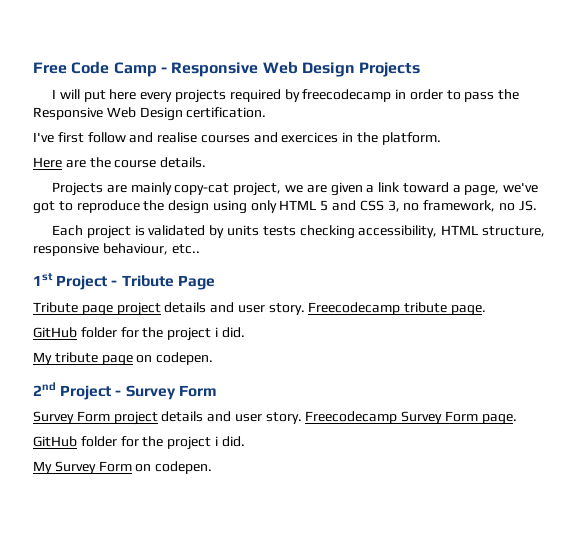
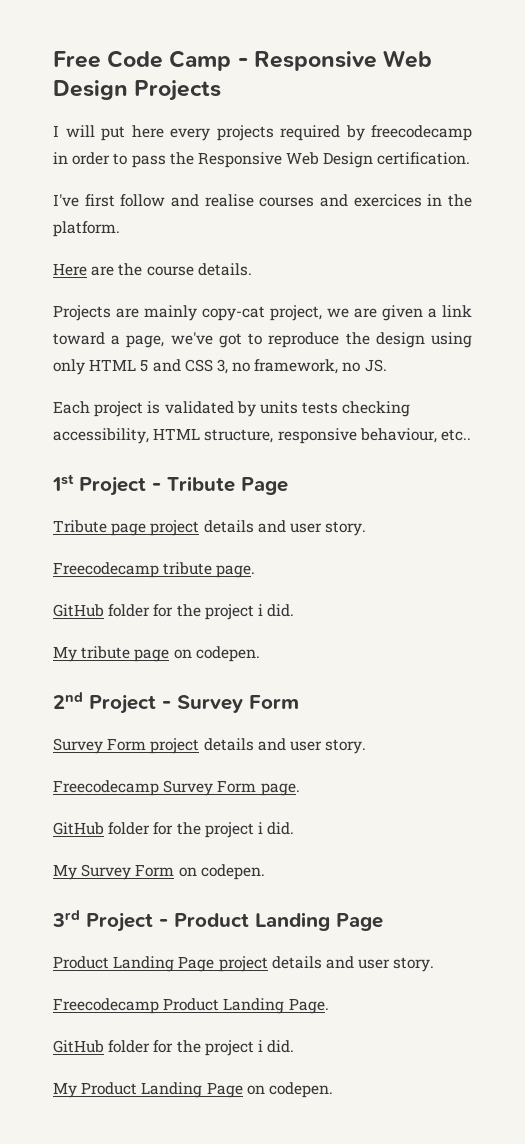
- Tribute page project details and user story. Freecodecamp tribute page.
+ Tribute page project details and user story.
+ Freecodecamp tribute page.
- Survey Form project details and user story. Freecodecamp Survey Form page.
+ Survey Form project details and user story.
+ Freecodecamp Survey Form page.
+ 3rd Project - Product Landing Page
+ Product Landing Page project details and user story.
+ Freecodecamp Product Landing Page.
+ GitHub folder for the project i did.
+ My Product Landing Page on codepen.

